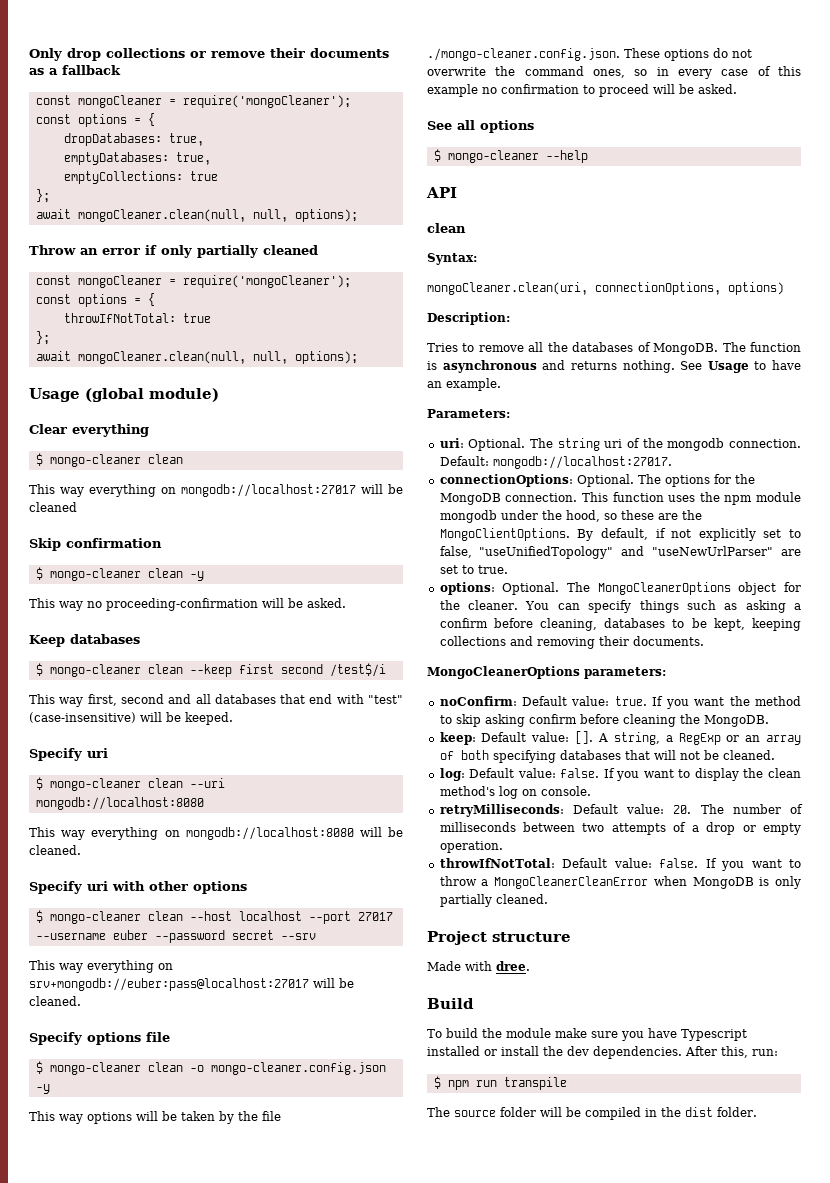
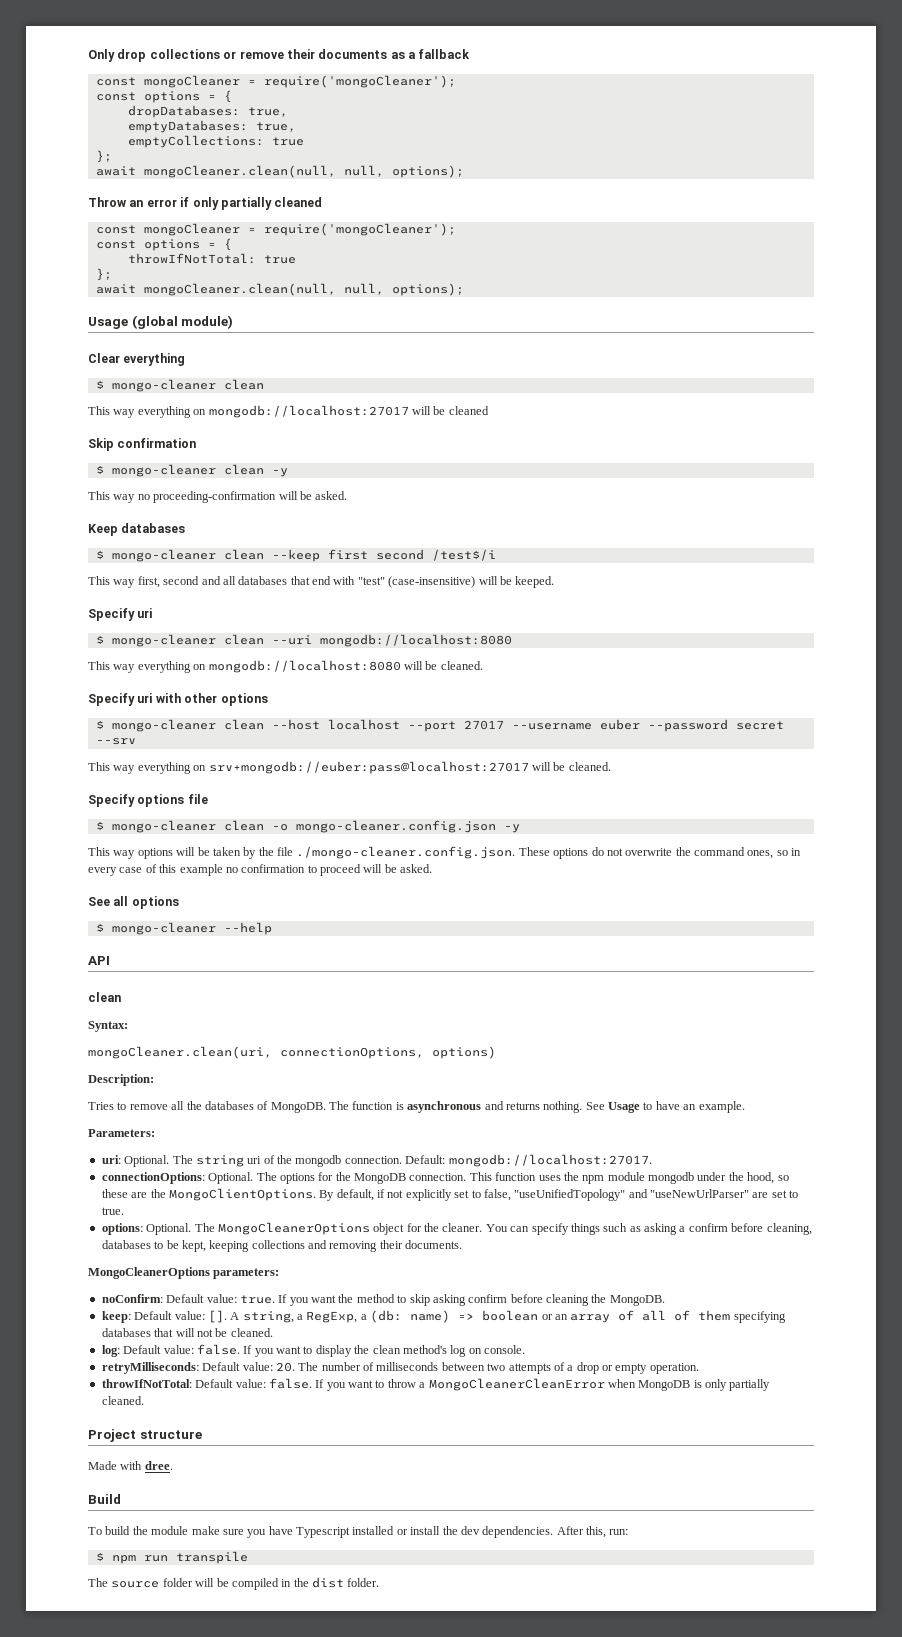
- A string, a RegExp or an array of both specifying databases that will not be cleaned.
+ A string, a RegExp, a (db: name) => boolean or an array of all of them specifying databases that will not be cleaned.

